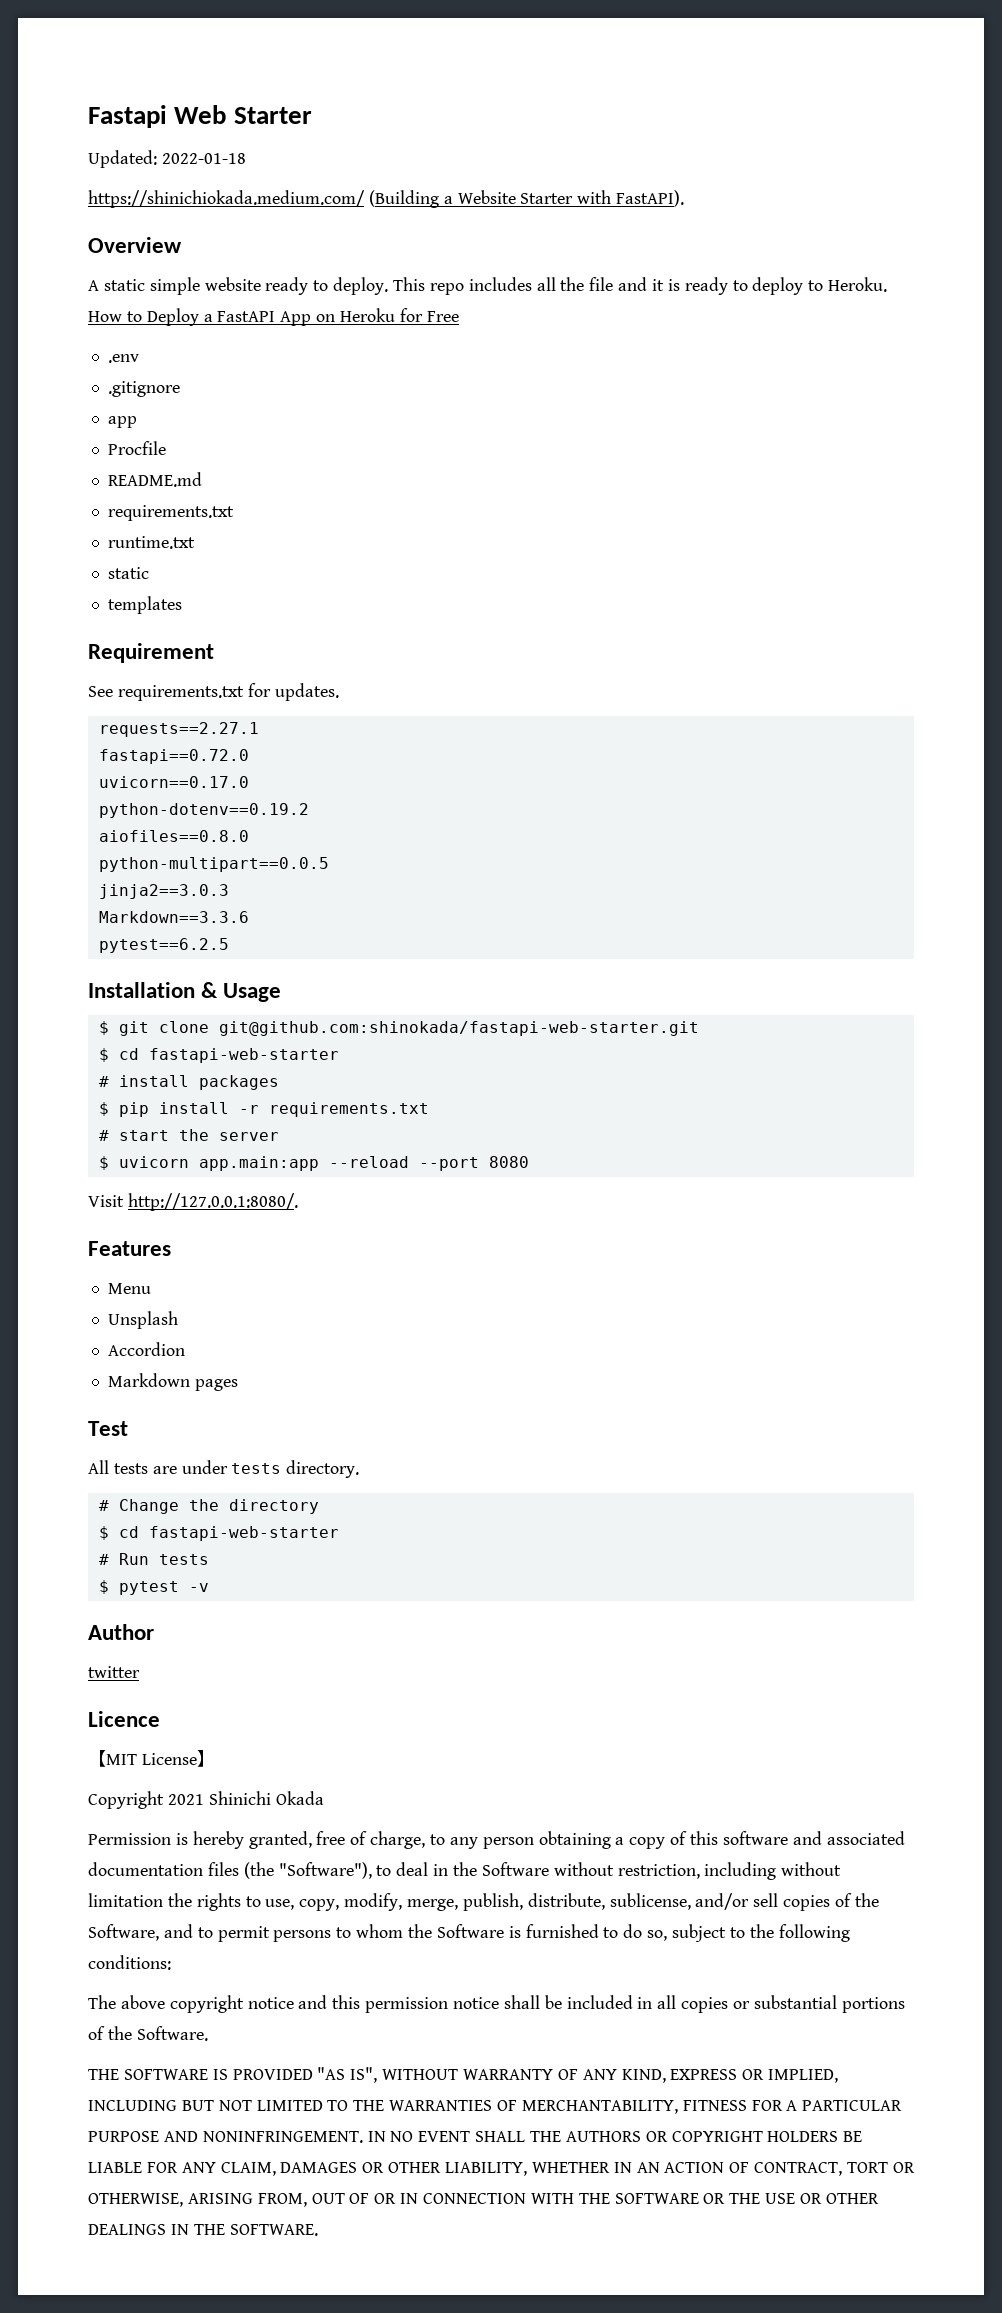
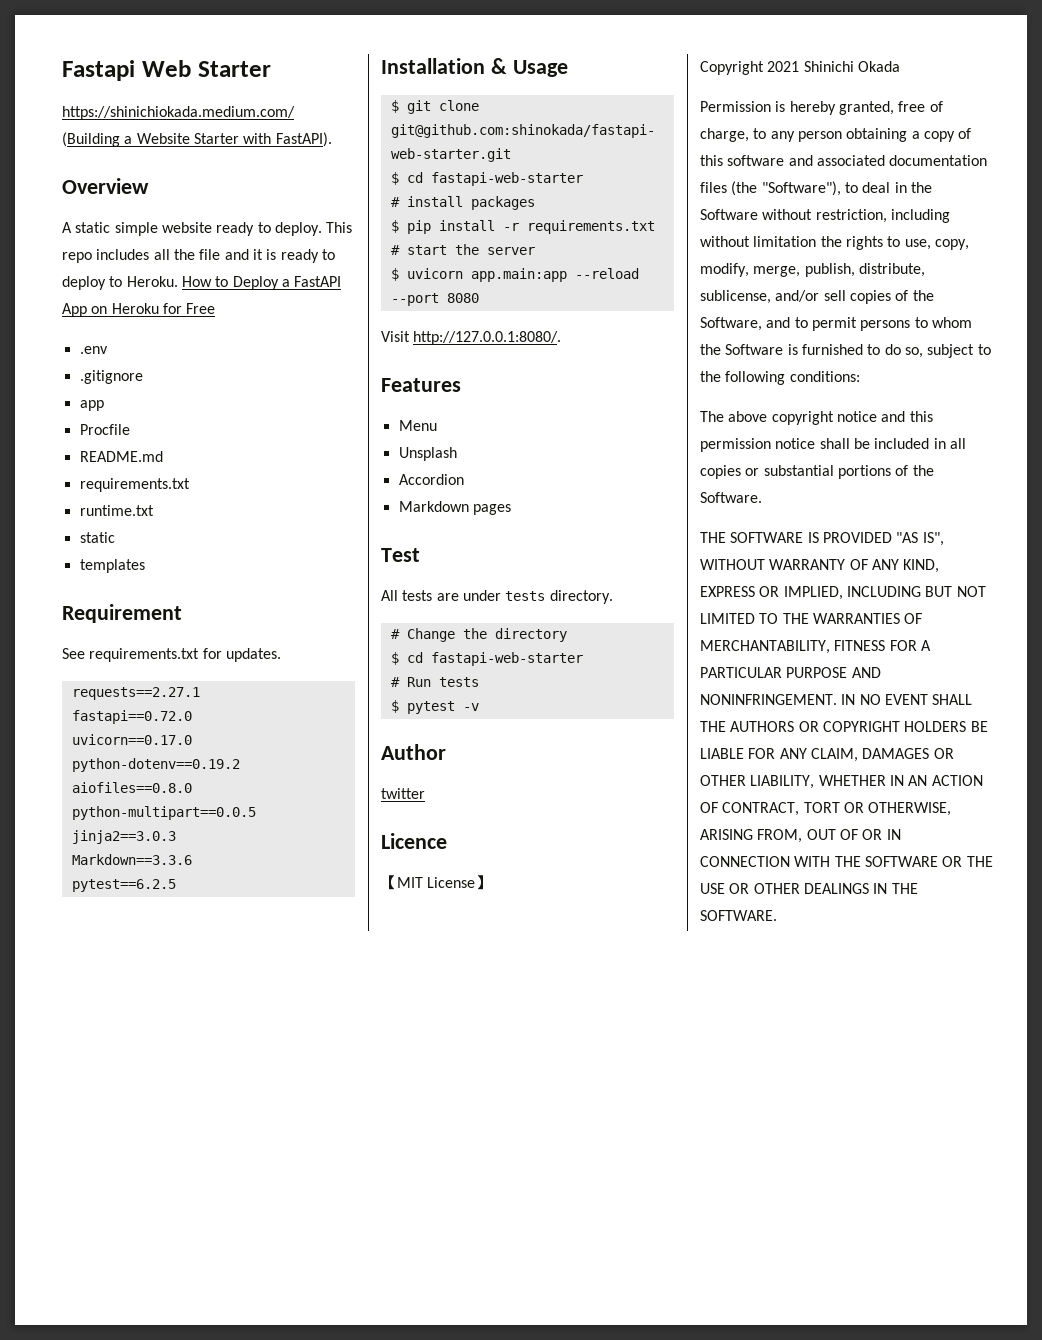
- Updated: 2022-01-18

